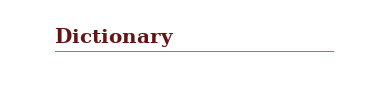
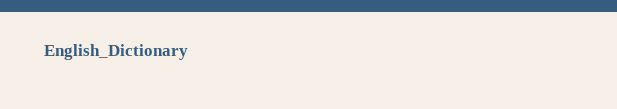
- Dictionary
+ English_Dictionary

